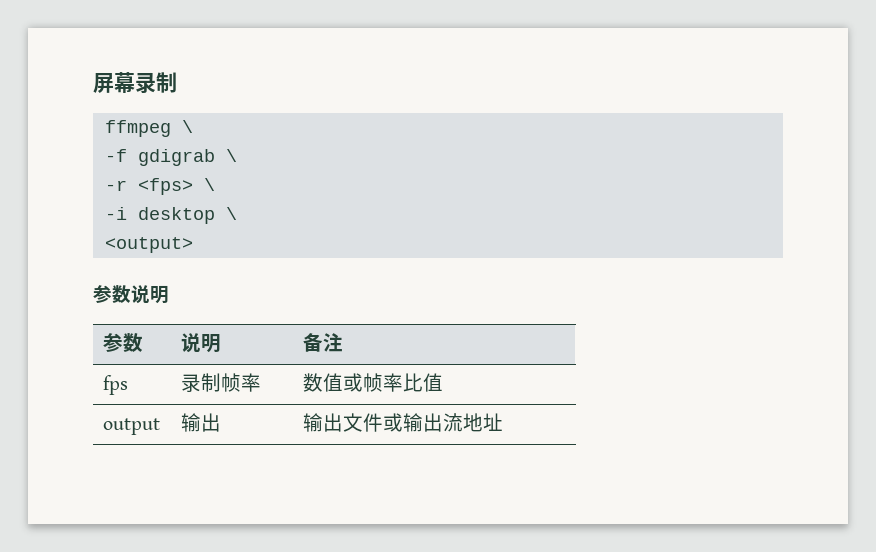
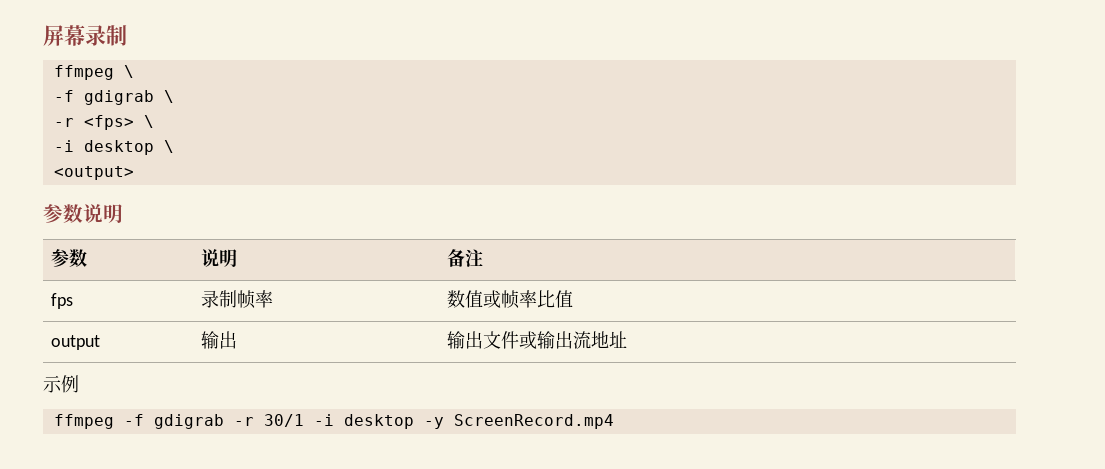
+ 示例
+ ffmpeg -f gdigrab -r 30/1 -i desktop -y ScreenRecord.mp4

